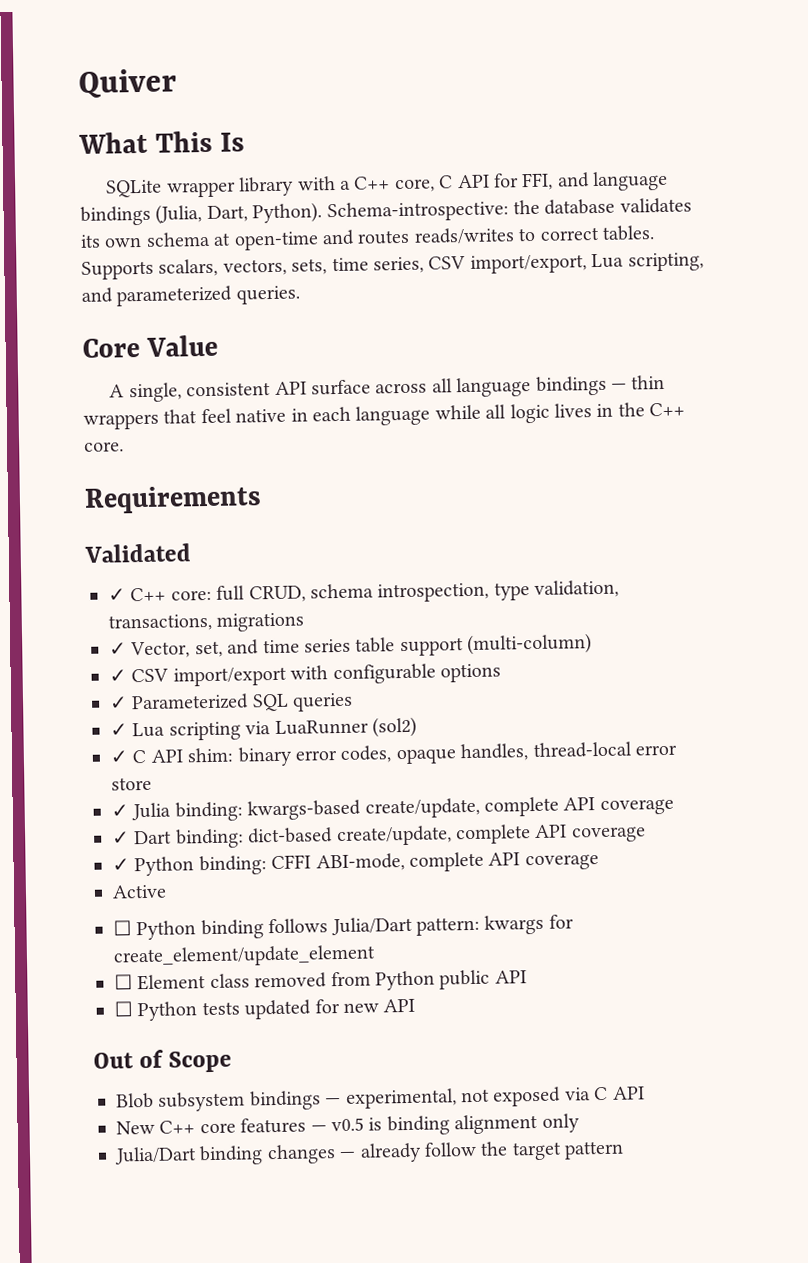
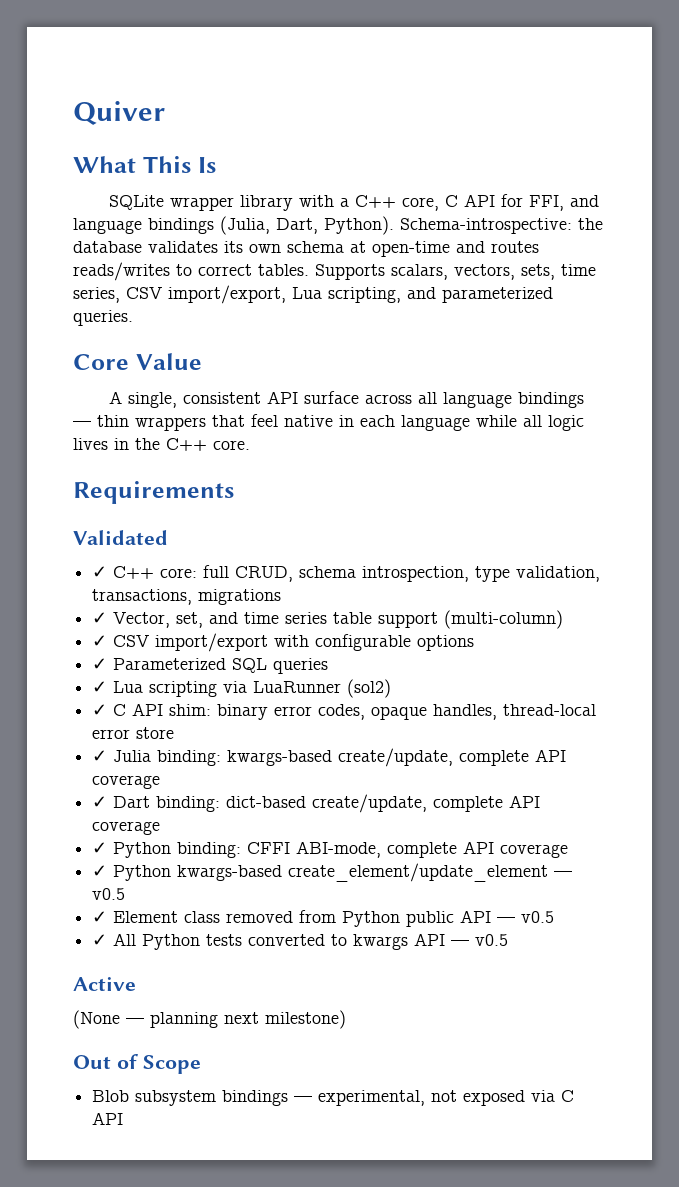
+ ✓ Python kwargs-based create_element/update_element — v0.5
+ ✓ Element class removed from Python public API — v0.5
+ ✓ All Python tests converted to kwargs API — v0.5
  Active
- ☐ Python binding follows Julia/Dart pattern: kwargs for create_element/update_element
- ☐ Element class removed from Python public API
- ☐ Python tests updated for new API
+ (None — planning next milestone)
- New C++ core features — v0.5 is binding alignment only
- Julia/Dart binding changes — already follow the target pattern

